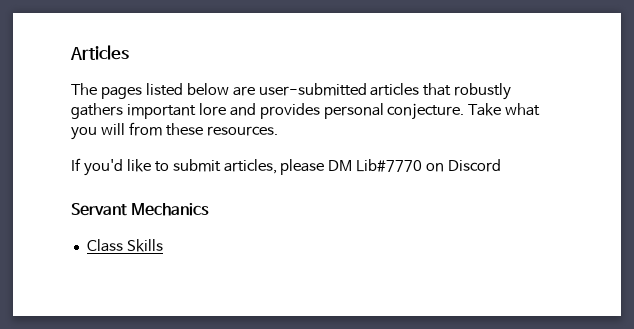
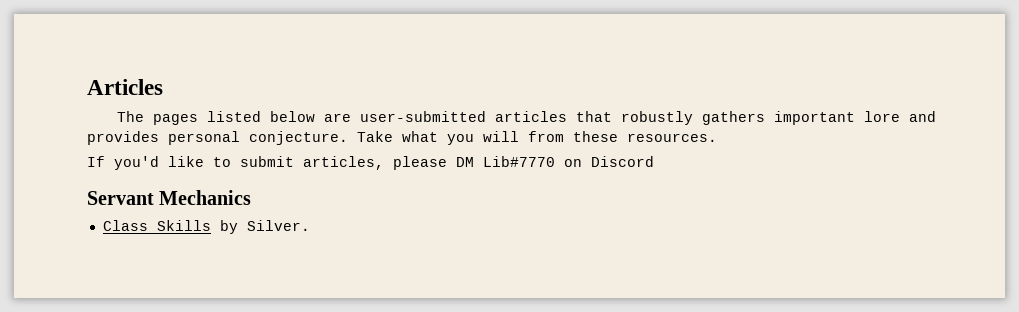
- Class Skills
+ Class Skills by Silver.

